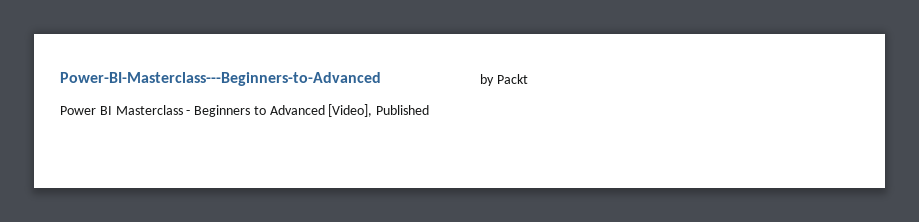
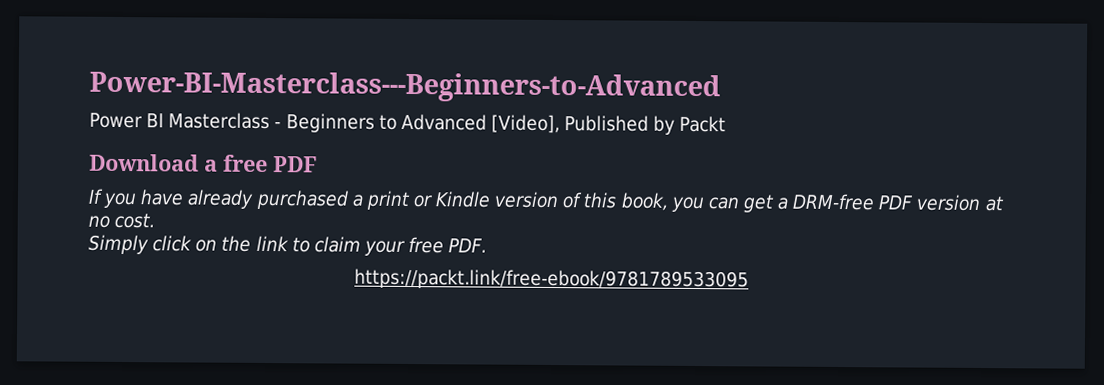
+ Download a free PDF
+ If you have already purchased a print or Kindle version of this book, you can get a DRM-free PDF version at no cost.
+ Simply click on the link to claim your free PDF.
+ https://packt.link/free-ebook/9781789533095

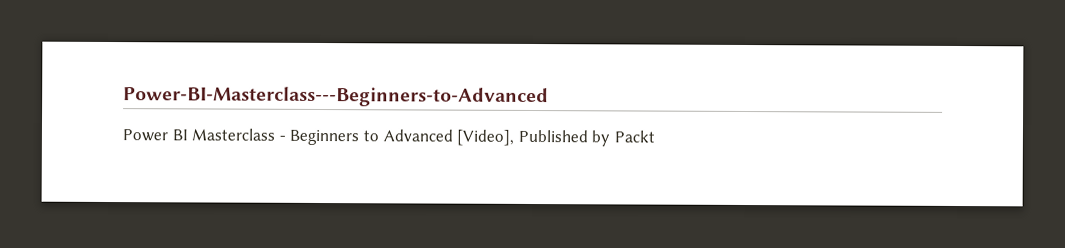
- Download a free PDF
- If you have already purchased a print or Kindle version of this book, you can get a DRM-free PDF version at no cost.
- Simply click on the link to claim your free PDF.
- https://packt.link/free-ebook/9781789533095

